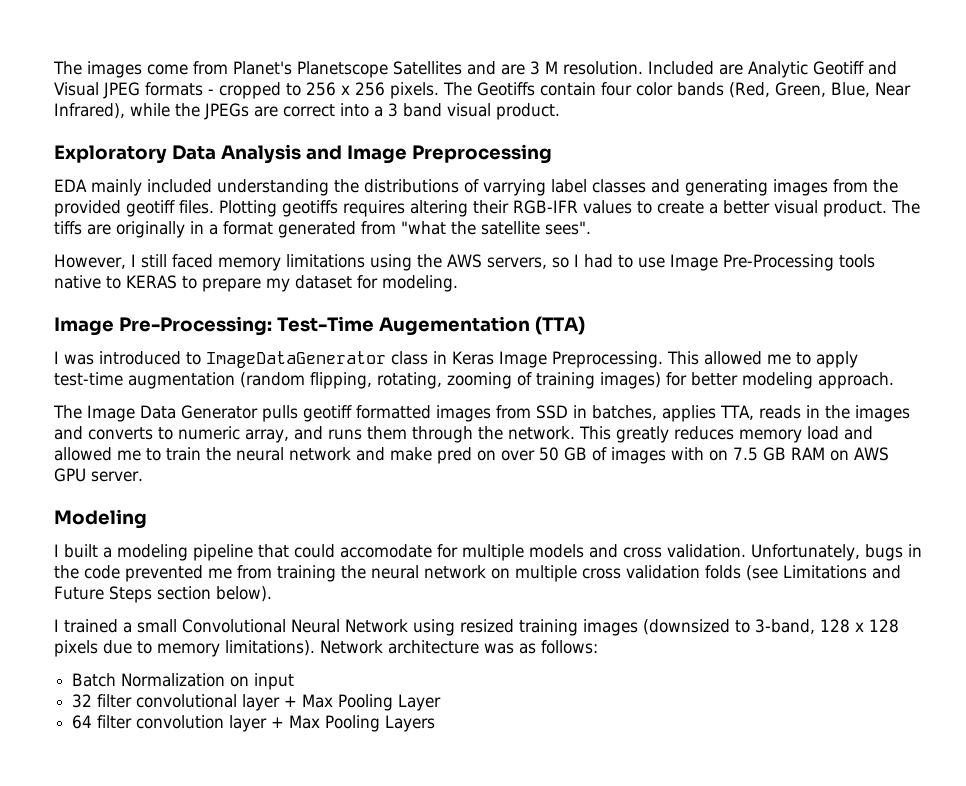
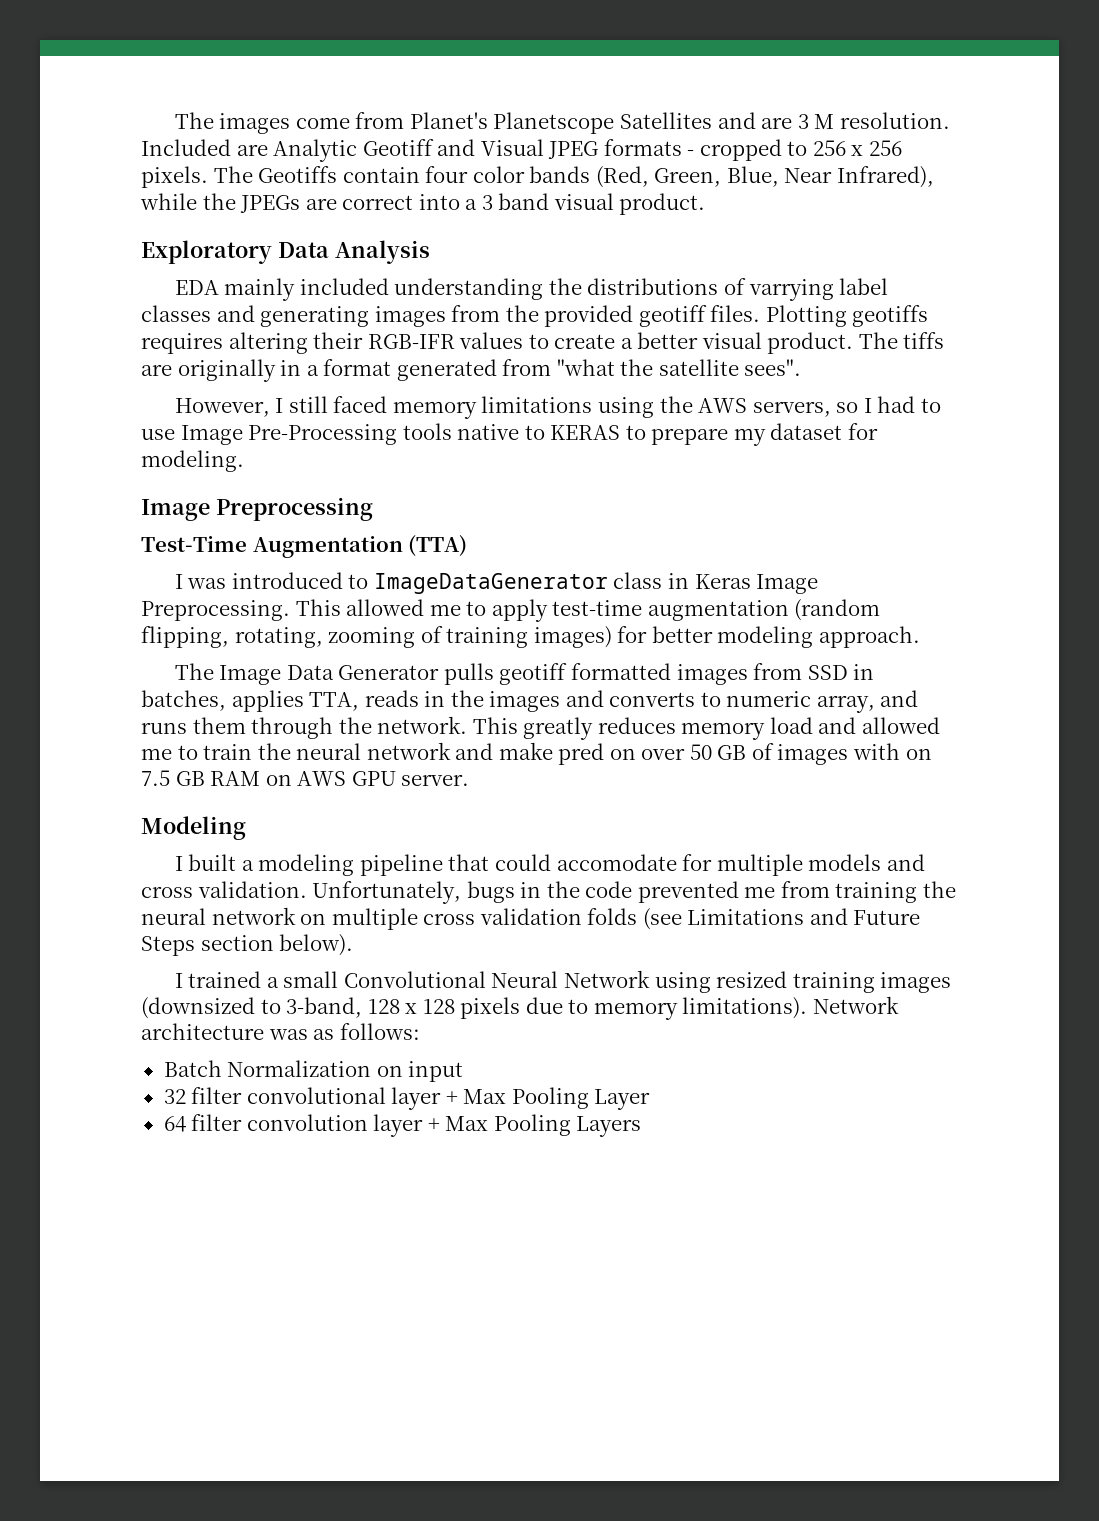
- Exploratory Data Analysis and Image Preprocessing
+ Exploratory Data Analysis
- Image Pre-Processing: Test-Time Augementation (TTA)
+ Image Preprocessing
+ Test-Time Augmentation (TTA)

